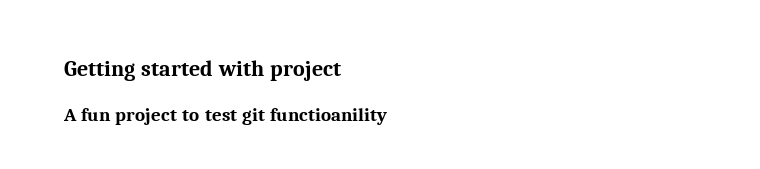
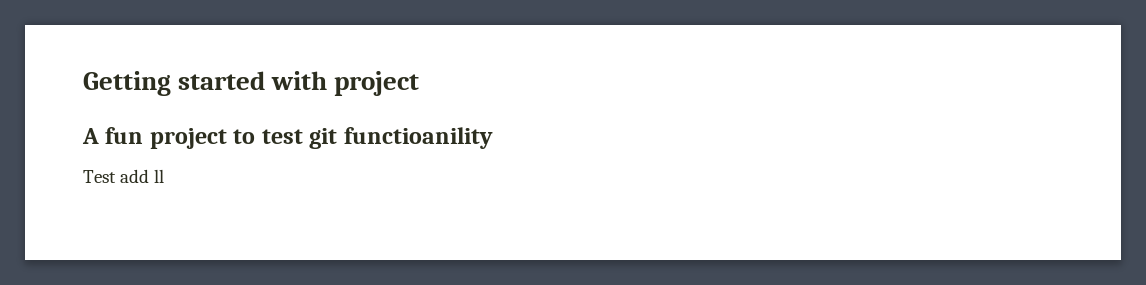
+ Test add ll

